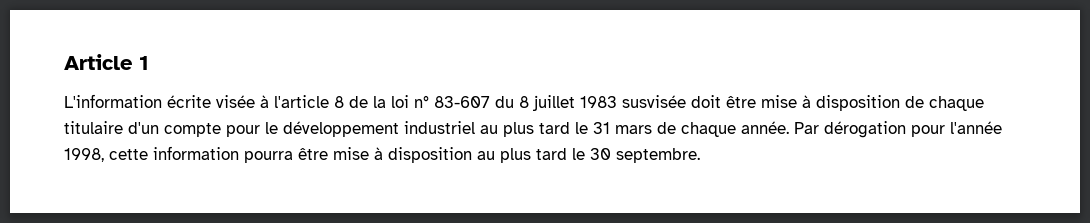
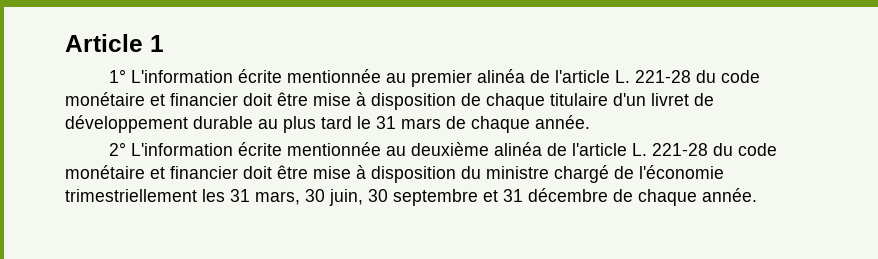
- L'information écrite visée à l'article 8 de la loi n° 83-607 du 8 juillet 1983 susvisée doit être mise à disposition de chaque titulaire d'un compte pour le développement industriel au plus tard le 31 mars de chaque année. Par dérogation pour l'année 1998, cette information pourra être mise à disposition au plus tard le 30 septembre.
+ 1° L'information écrite mentionnée au premier alinéa de l'article L. 221-28 du code monétaire et financier doit être mise à disposition de chaque titulaire d'un livret de développement durable au plus tard le 31 mars de chaque année.
+ 2° L'information écrite mentionnée au deuxième alinéa de l'article L. 221-28 du code monétaire et financier doit être mise à disposition du ministre chargé de l'économie trimestriellement les 31 mars, 30 juin, 30 septembre et 31 décembre de chaque année.

